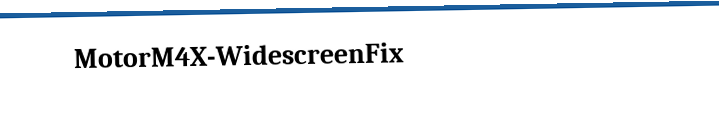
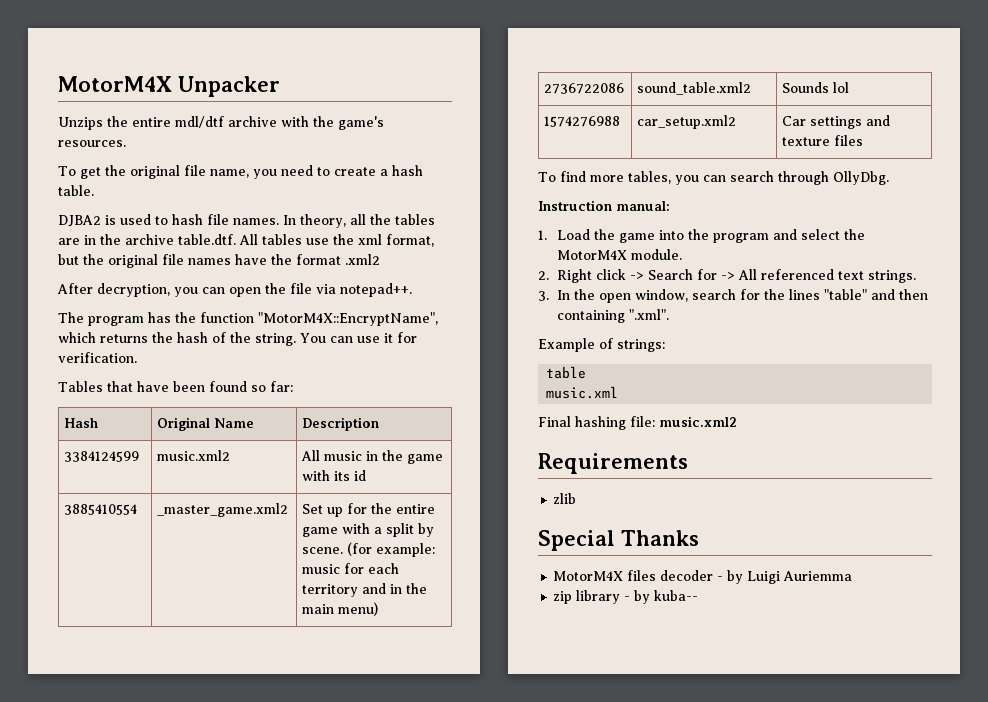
- MotorM4X-WidescreenFix
+ MotorM4X Unpacker
+ Unzips the entire mdl/dtf archive with the game's resources.
+ To get the original file name, you need to create a hash table.
+ DJBA2 is used to hash file names. In theory, all the tables are in the archive table.dtf. All tables use the xml format, but the original file names have the format .xml2
+ After decryption, you can open the file via notepad++.
+ The program has the function "MotorM4X::EncryptName", which returns the hash of the string. You can use it for verification.
+ Tables that have been found so far:
+ Hash | Original Name | Description
+ 3384124599 | music.xml2 | All music in the game with its id
+ 3885410554 | _master_game.xml2 | Set up for the entire game with a split by scene. (for example: music for each territory and in the main menu)
+ 2736722086 | sound_table.xml2 | Sounds lol
+ 1574276988 | car_setup.xml2 | Car settings and texture files
+ To find more tables, you can search through OllyDbg.
+ Instruction manual:
+ 1. Load the game into the program and select the MotorM4X module.
+ 2. Right click -> Search for -> All referenced text strings.
+ 3. In the open window, search for the lines "table" and then containing ".xml".
+ Example of strings:
+ table
+ music.xml
+ Final hashing file: music.xml2
+ Requirements
+ zlib
+ Special Thanks
+ MotorM4X files decoder - by Luigi Auriemma
+ zip library - by kuba--

